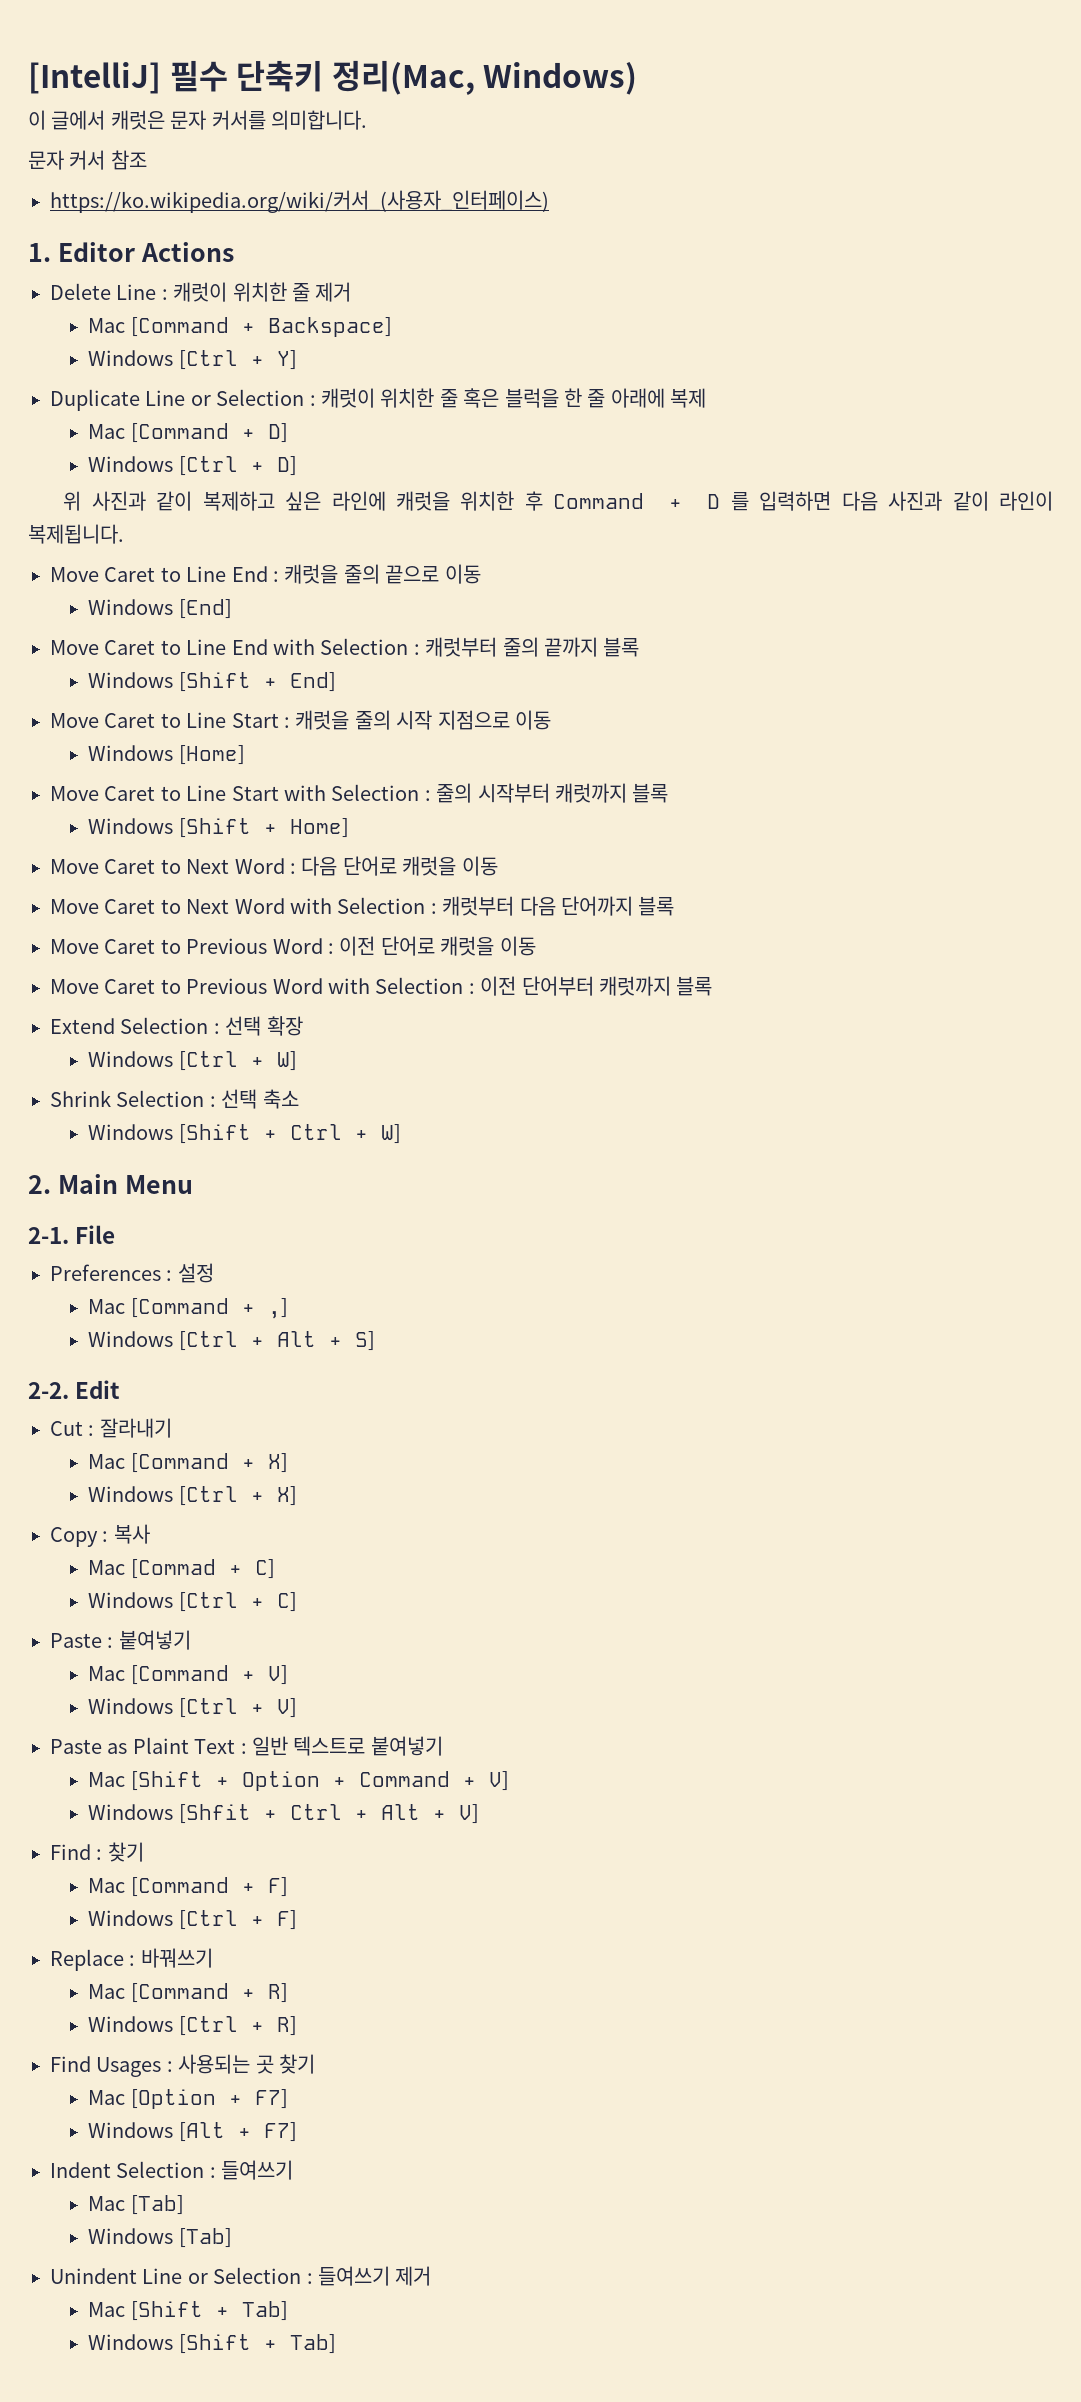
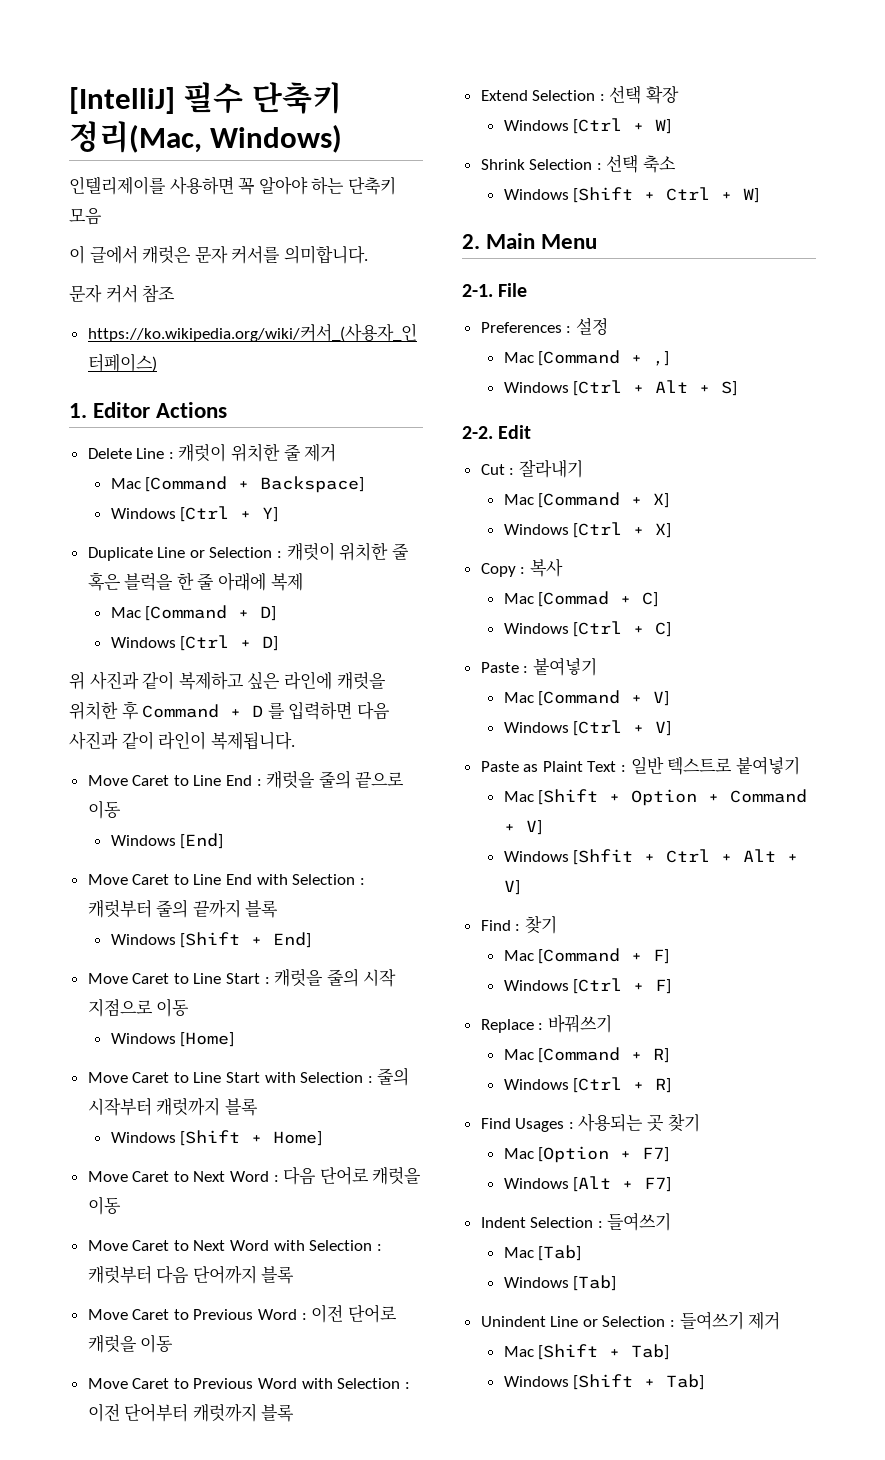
+ 인텔리제이를 사용하면 꼭 알아야 하는 단축키 모음

